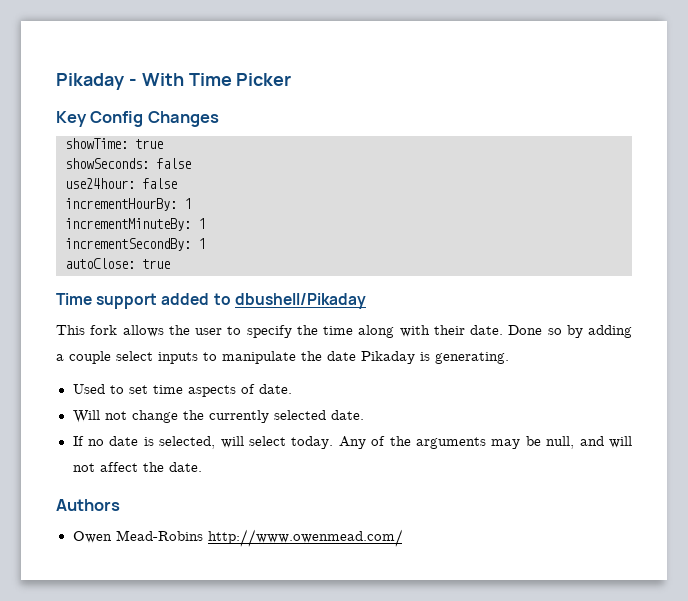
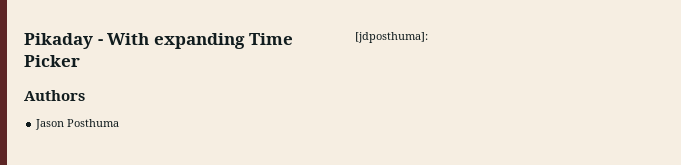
- Pikaday - With Time Picker
+ Pikaday - With expanding Time Picker
- Key Config Changes
- showTime: true
- showSeconds: false
- use24hour: false
- incrementHourBy: 1
- incrementMinuteBy: 1
- incrementSecondBy: 1
- autoClose: true
- Time support added to dbushell/Pikaday
- This fork allows the user to specify the time along with their date. Done so by adding a couple select inputs to manipulate the date Pikaday is generating.
- Used to set time aspects of date.
- Will not change the currently selected date.
- If no date is selected, will select today. Any of the arguments may be null, and will not affect the date.
  Authors
- Owen Mead-Robins http://www.owenmead.com/
+ Jason Posthuma
+ [jdposthuma]:

